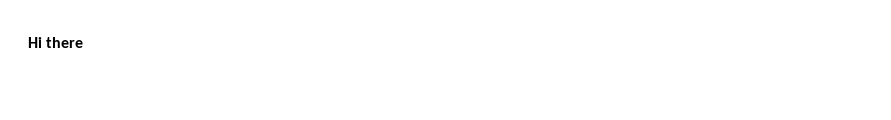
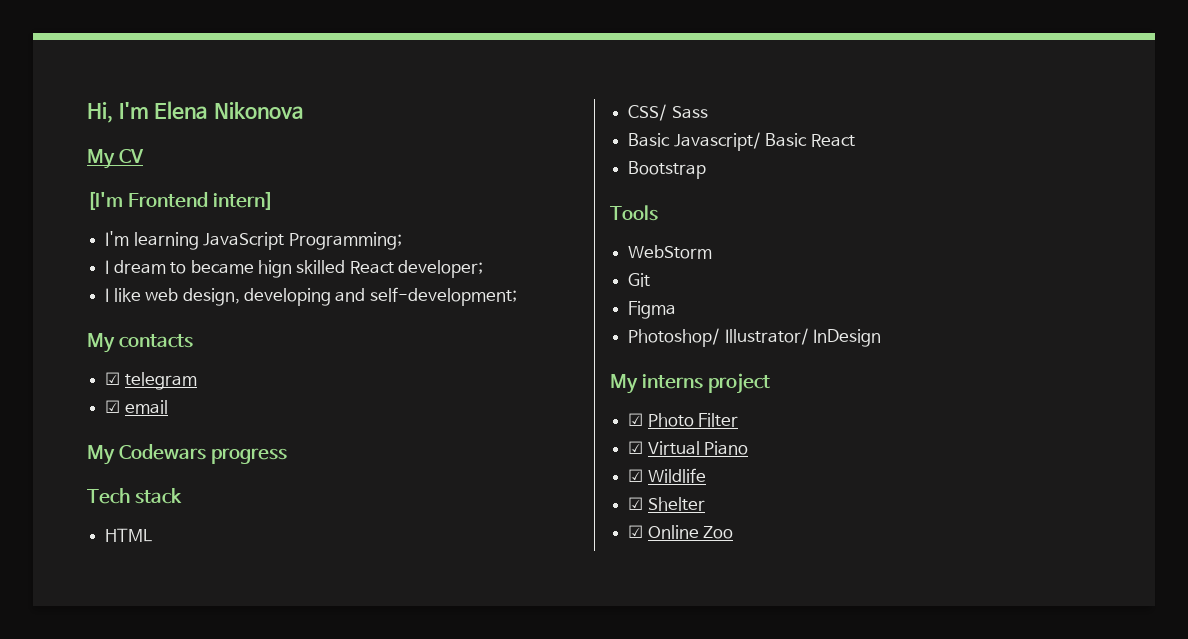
- Hi there
+ Hi, I'm Elena Nikonova
+ My CV
+ [I'm Frontend intern]
+ I'm learning JavaScript Programming;
+ I dream to became hign skilled React developer;
+ I like web design, developing and self-development;
+ My contacts
+ ☑ telegram
+ ☑ email
+ My Codewars progress
+ Tech stack
+ HTML
+ CSS/ Sass
+ Basic Javascript/ Basic React
+ Bootstrap
+ Tools
+ WebStorm
+ Git
+ Figma
+ Photoshop/ Illustrator/ InDesign
+ My interns project
+ ☑ Photo Filter
+ ☑ Virtual Piano
+ ☑ Wildlife
+ ☑ Shelter
+ ☑ Online Zoo

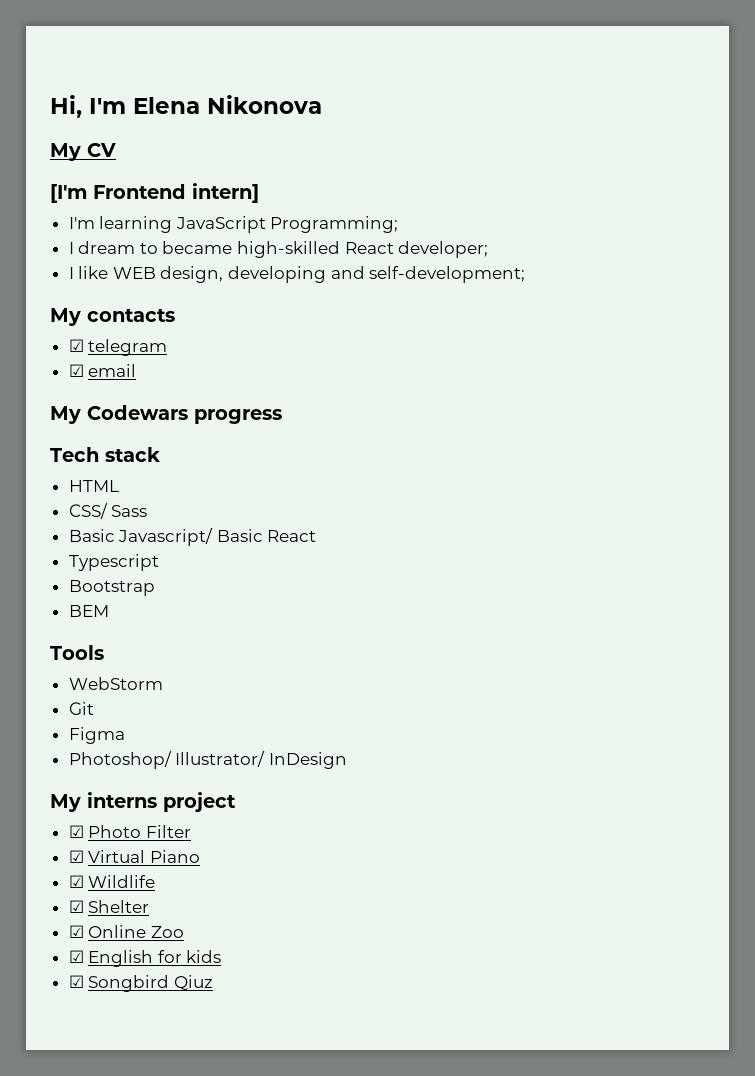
- I dream to became hign skilled React developer;
+ I dream to became high-skilled React developer;
- I like web design, developing and self-development;
+ I like WEB design, developing and self-development;
+ Typescript
+ BEM
+ ☑ English for kids
+ ☑ Songbird Qiuz

